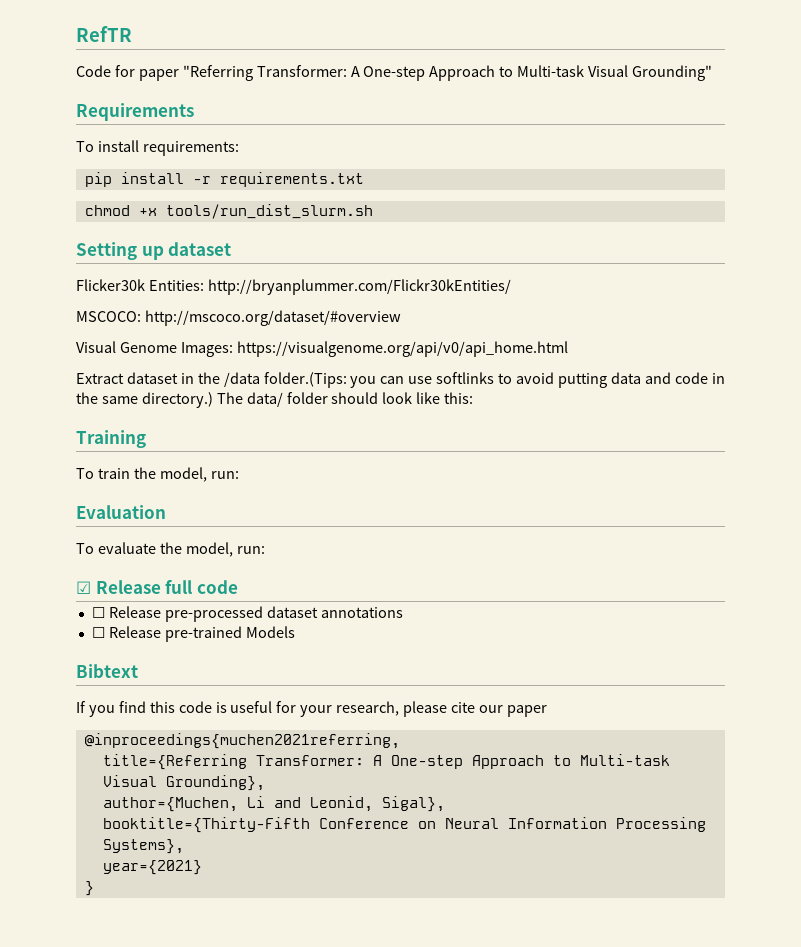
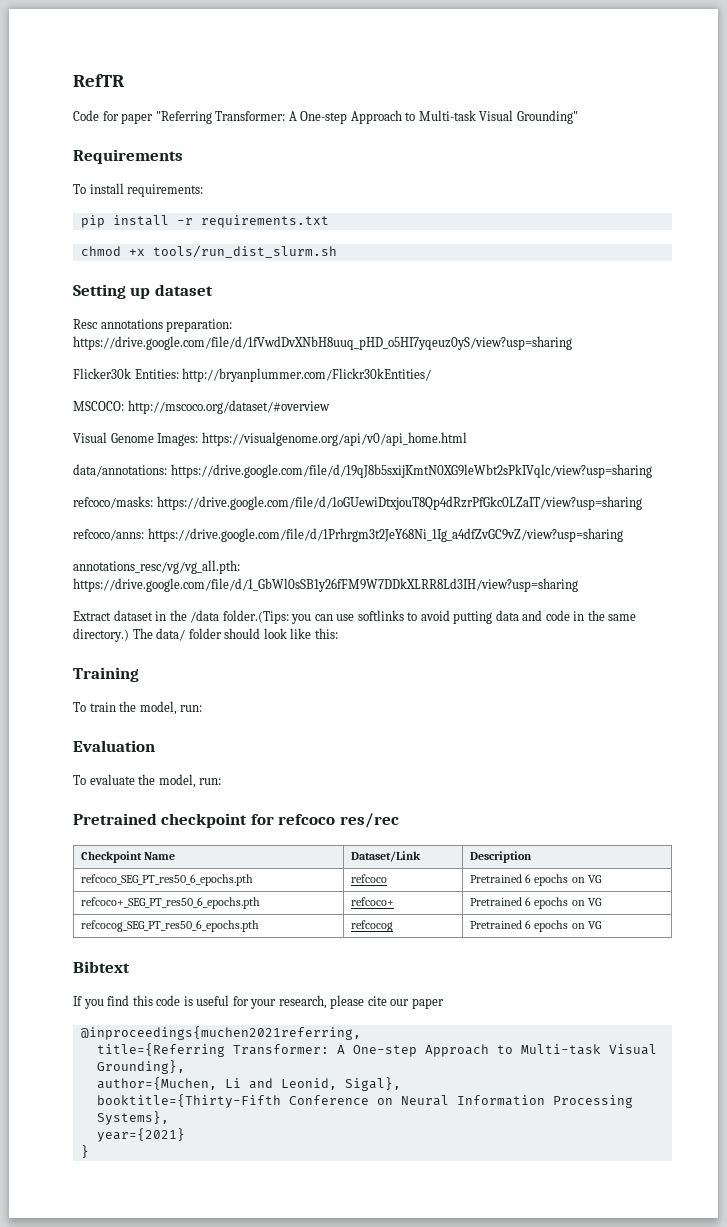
+ Resc annotations preparation: https://drive.google.com/file/d/1fVwdDvXNbH8uuq_pHD_o5HI7yqeuz0yS/view?usp=sharing
+ data/annotations: https://drive.google.com/file/d/19qJ8b5sxijKmtN0XG9leWbt2sPkIVqlc/view?usp=sharing
+ refcoco/masks: https://drive.google.com/file/d/1oGUewiDtxjouT8Qp4dRzrPfGkc0LZaIT/view?usp=sharing
+ refcoco/anns: https://drive.google.com/file/d/1Prhrgm3t2JeY68Ni_1Ig_a4dfZvGC9vZ/view?usp=sharing
+ annotations_resc/vg/vg_all.pth: https://drive.google.com/file/d/1_GbWl0sSB1y26fFM9W7DDkXLRR8Ld3IH/view?usp=sharing
- ☑ Release full code
- ☐ Release pre-processed dataset annotations
- ☐ Release pre-trained Models
+ Pretrained checkpoint for refcoco res/rec
+ Checkpoint Name | Dataset/Link | Description
+ refcoco_SEG_PT_res50_6_epochs.pth | refcoco | Pretrained 6 epochs on VG
+ refcoco+_SEG_PT_res50_6_epochs.pth | refcoco+ | Pretrained 6 epochs on VG
+ refcocog_SEG_PT_res50_6_epochs.pth | refcocog | Pretrained 6 epochs on VG

